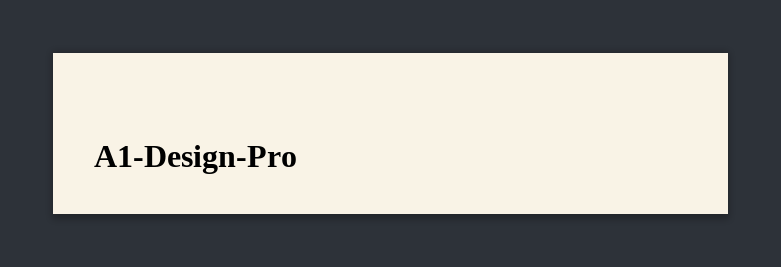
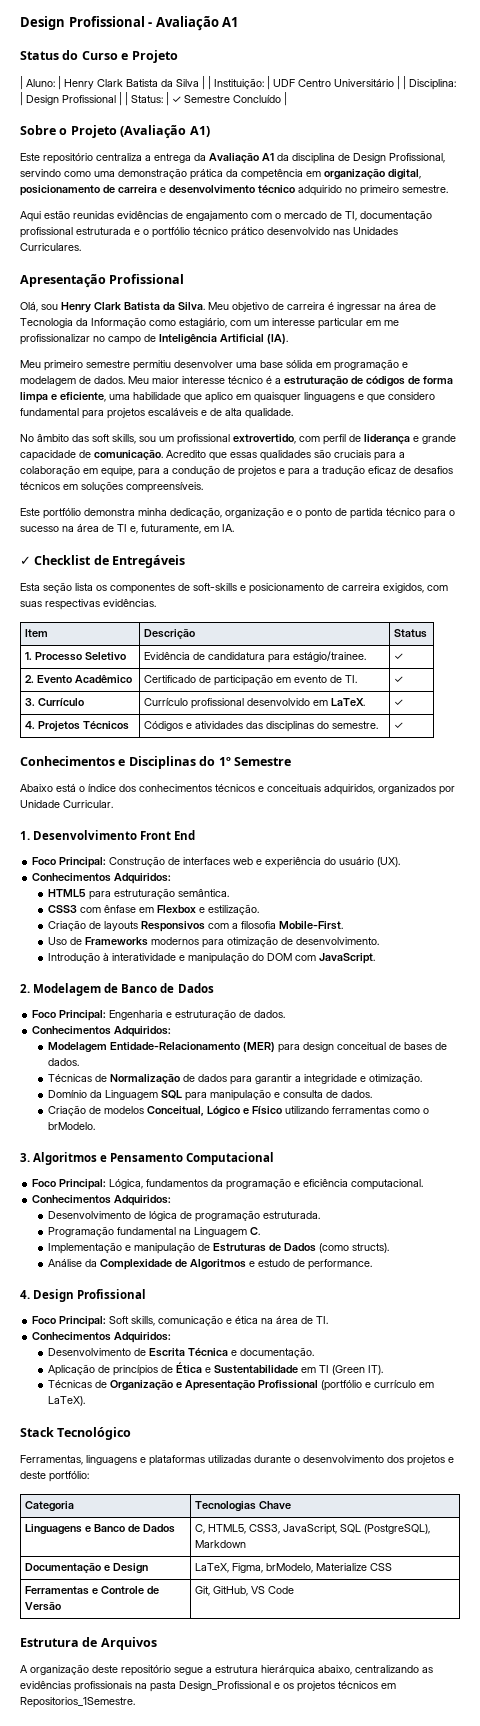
- A1-Design-Pro
+ Design Profissional - Avaliação A1
+ Status do Curso e Projeto
+ | Aluno: | Henry Clark Batista da Silva | | Instituição: | UDF Centro Universitário | | Disciplina: | Design Profissional | | Status: | ✓ Semestre Concluído |
+ Sobre o Projeto (Avaliação A1)
+ Este repositório centraliza a entrega da Avaliação A1 da disciplina de Design Profissional, servindo como uma demonstração prática da competência em organização digital, posicionamento de carreira e desenvolvimento técnico adquirido no primeiro semestre.
+ Aqui estão reunidas evidências de engajamento com o mercado de TI, documentação profissional estruturada e o portfólio técnico prático desenvolvido nas Unidades Curriculares.
+ Apresentação Profissional
+ Olá, sou Henry Clark Batista da Silva. Meu objetivo de carreira é ingressar na área de Tecnologia da Informação como estagiário, com um interesse particular em me profissionalizar no campo de Inteligência Artificial (IA).
+ Meu primeiro semestre permitiu desenvolver uma base sólida em programação e modelagem de dados. Meu maior interesse técnico é a estruturação de códigos de forma limpa e eficiente, uma habilidade que aplico em quaisquer linguagens e que considero fundamental para projetos escaláveis e de alta qualidade.
+ No âmbito das soft skills, sou um profissional extrovertido, com perfil de liderança e grande capacidade de comunicação. Acredito que essas qualidades são cruciais para a colaboração em equipe, para a condução de projetos e para a tradução eficaz de desafios técnicos em soluções compreensíveis.
+ Este portfólio demonstra minha dedicação, organização e o ponto de partida técnico para o sucesso na área de TI e, futuramente, em IA.
+ ✓ Checklist de Entregáveis
+ Esta seção lista os componentes de soft-skills e posicionamento de carreira exigidos, com suas respectivas evidências.
+ Item | Descrição | Status
+ 1. Processo Seletivo | Evidência de candidatura para estágio/trainee. | ✓
+ 2. Evento Acadêmico | Certificado de participação em evento de TI. | ✓
+ 3. Currículo | Currículo profissional desenvolvido em LaTeX. | ✓
+ 4. Projetos Técnicos | Códigos e atividades das disciplinas do semestre. | ✓
+ Conhecimentos e Disciplinas do 1º Semestre
+ Abaixo está o índice dos conhecimentos técnicos e conceituais adquiridos, organizados por Unidade Curricular.
+ 1. Desenvolvimento Front End
+ Foco Principal: Construção de interfaces web e experiência do usuário (UX).
+ Conhecimentos Adquiridos:
+ HTML5 para estruturação semântica.
+ CSS3 com ênfase em Flexbox e estilização.
+ Criação de layouts Responsivos com a filosofia Mobile-First.
+ Uso de Frameworks modernos para otimização de desenvolvimento.
+ Introdução à interatividade e manipulação do DOM com JavaScript.
+ 2. Modelagem de Banco de Dados
+ Foco Principal: Engenharia e estruturação de dados.
+ Conhecimentos Adquiridos:
+ Modelagem Entidade-Relacionamento (MER) para design conceitual de bases de dados.
+ Técnicas de Normalização de dados para garantir a integridade e otimização.
+ Domínio da Linguagem SQL para manipulação e consulta de dados.
+ Criação de modelos Conceitual, Lógico e Físico utilizando ferramentas como o brModelo.
+ 3. Algoritmos e Pensamento Computacional
+ Foco Principal: Lógica, fundamentos da programação e eficiência computacional.
+ Conhecimentos Adquiridos:
+ Desenvolvimento de lógica de programação estruturada.
+ Programação fundamental na Linguagem C.
+ Implementação e manipulação de Estruturas de Dados (como structs).
+ Análise da Complexidade de Algoritmos e estudo de performance.
+ 4. Design Profissional
+ Foco Principal: Soft skills, comunicação e ética na área de TI.
+ Conhecimentos Adquiridos:
+ Desenvolvimento de Escrita Técnica e documentação.
+ Aplicação de princípios de Ética e Sustentabilidade em TI (Green IT).
+ Técnicas de Organização e Apresentação Profissional (portfólio e currículo em LaTeX).
+ Stack Tecnológico
+ Ferramentas, linguagens e plataformas utilizadas durante o desenvolvimento dos projetos e deste portfólio:
+ Categoria | Tecnologias Chave
+ Linguagens e Banco de Dados | C, HTML5, CSS3, JavaScript, SQL (PostgreSQL), Markdown
+ Documentação e Design | LaTeX, Figma, brModelo, Materialize CSS
+ Ferramentas e Controle de Versão | Git, GitHub, VS Code
+ Estrutura de Arquivos
+ A organização deste repositório segue a estrutura hierárquica abaixo, centralizando as evidências profissionais na pasta Design_Profissional e os projetos técnicos em Repositorios_1Semestre.

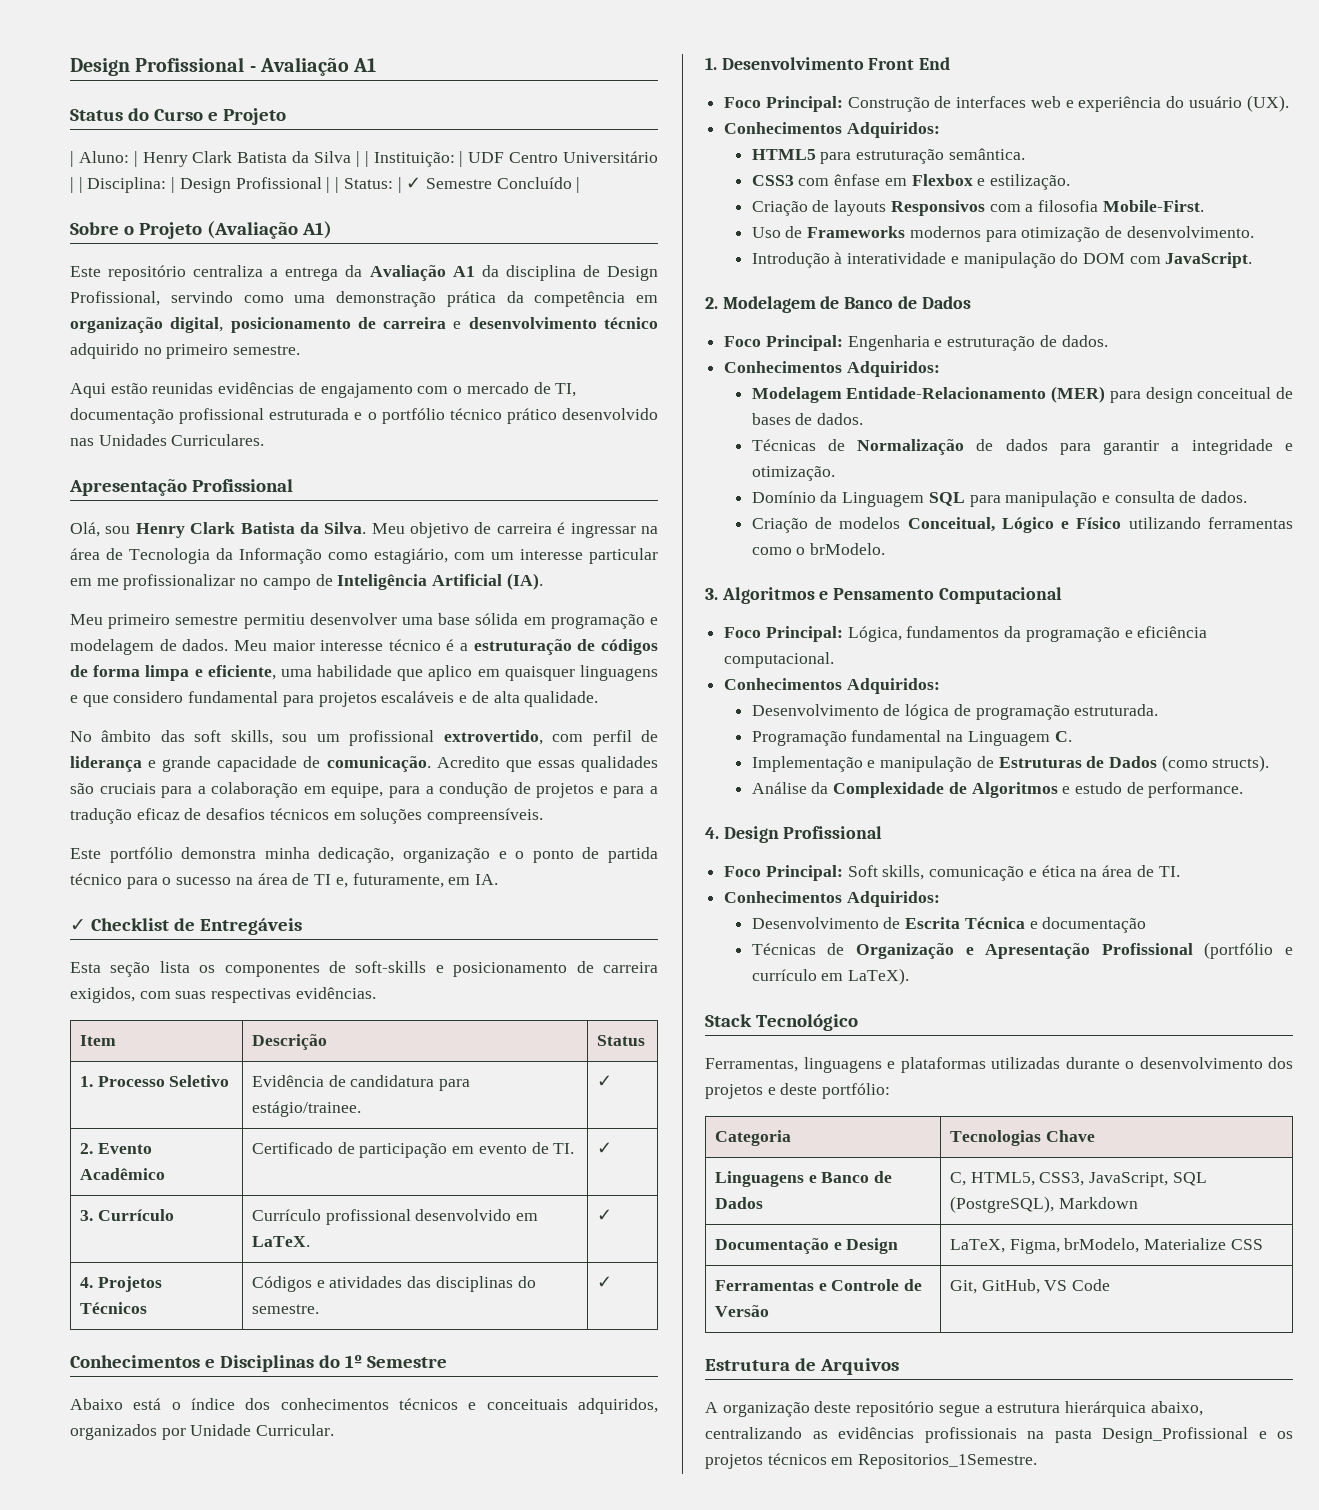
- Desenvolvimento de Escrita Técnica e documentação.
- Aplicação de princípios de Ética e Sustentabilidade em TI (Green IT).
+ Desenvolvimento de Escrita Técnica e documentação

